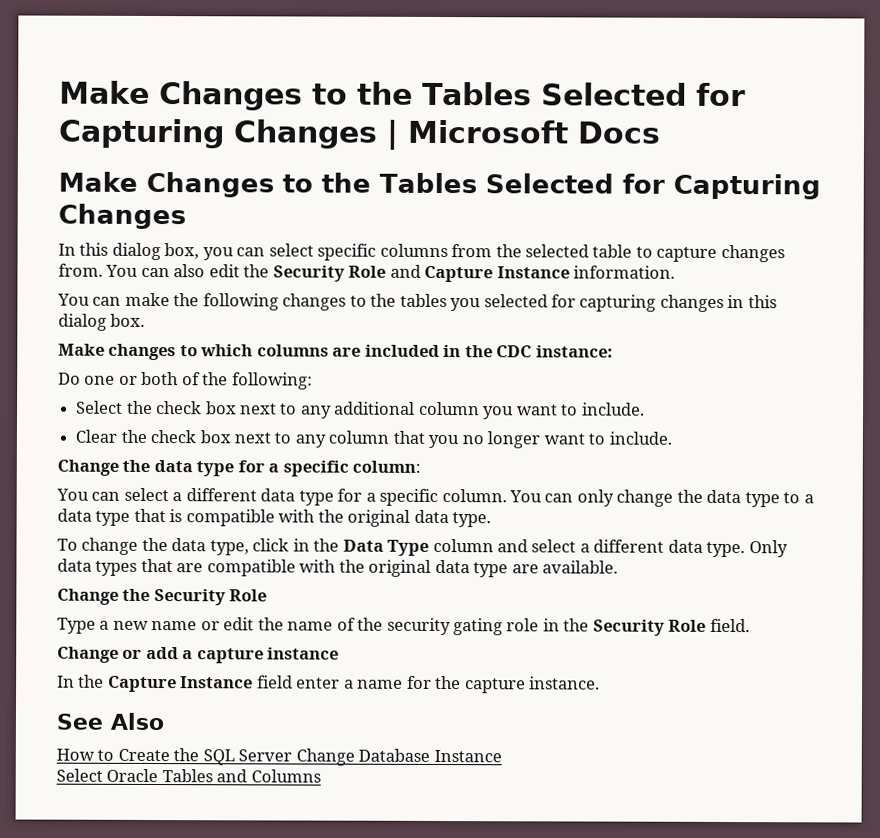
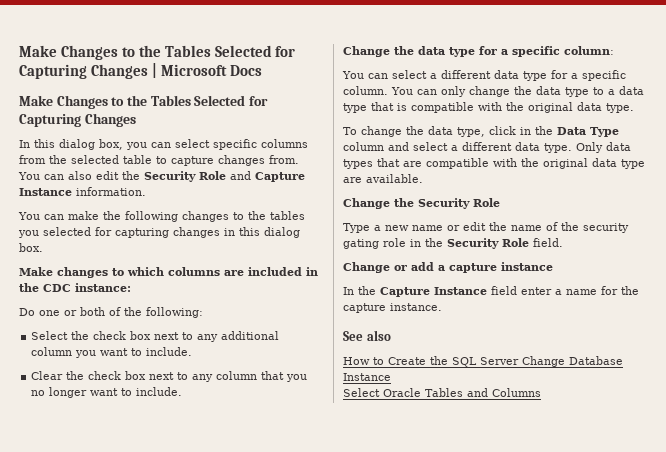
- See Also
+ See also

